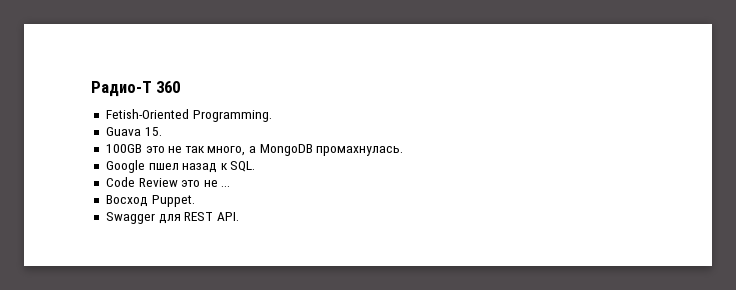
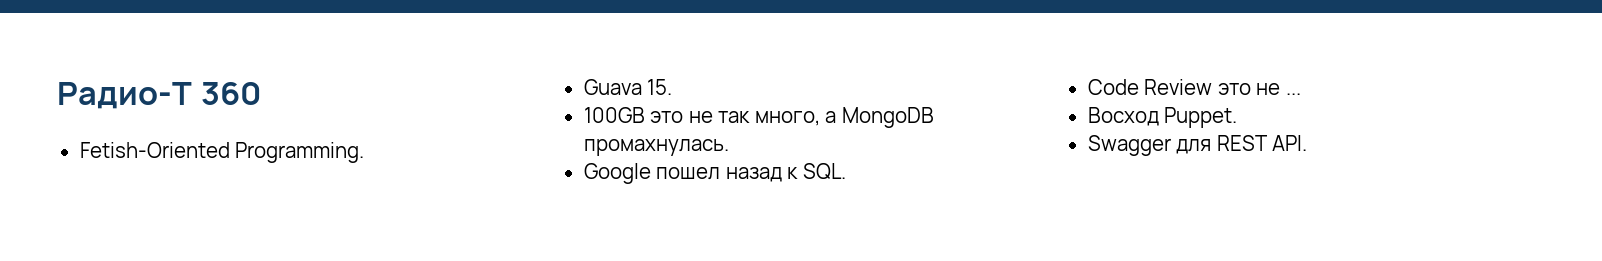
- Google пшел назад к SQL.
+ Google пошел назад к SQL.

